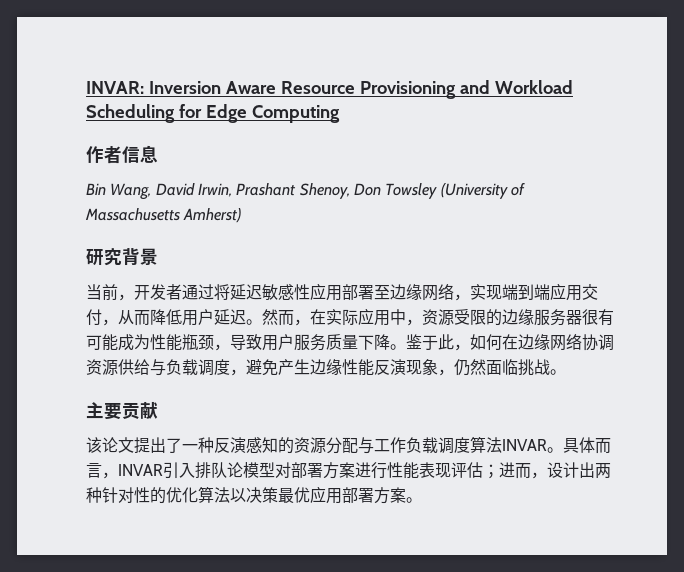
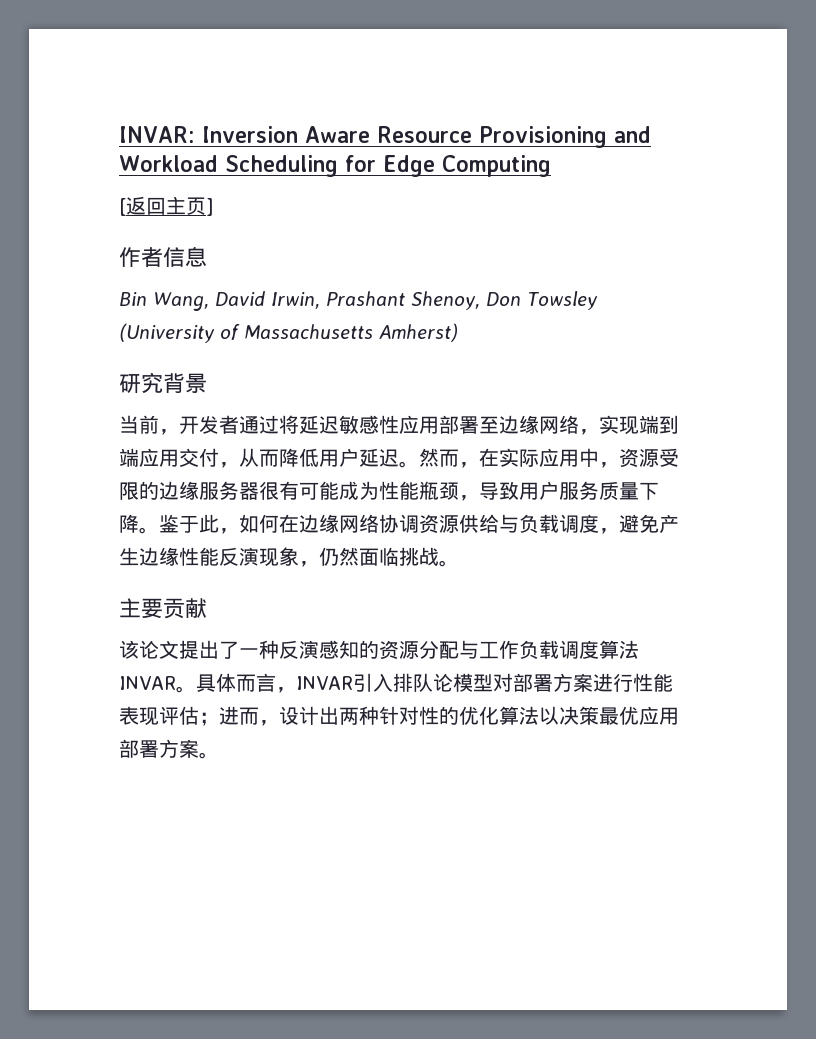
+ [返回主页]

